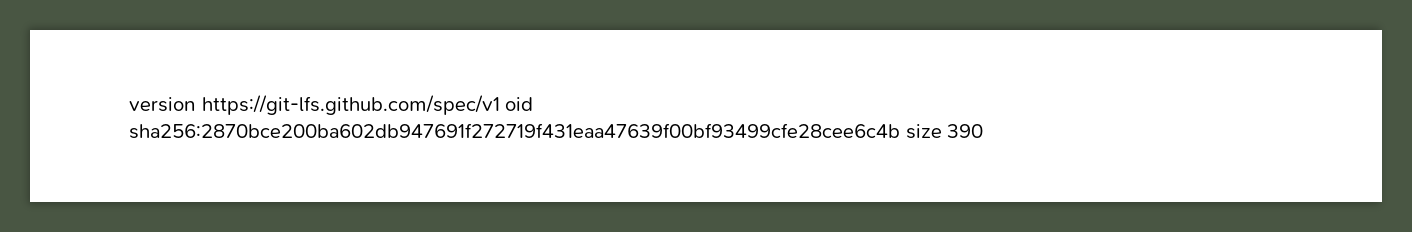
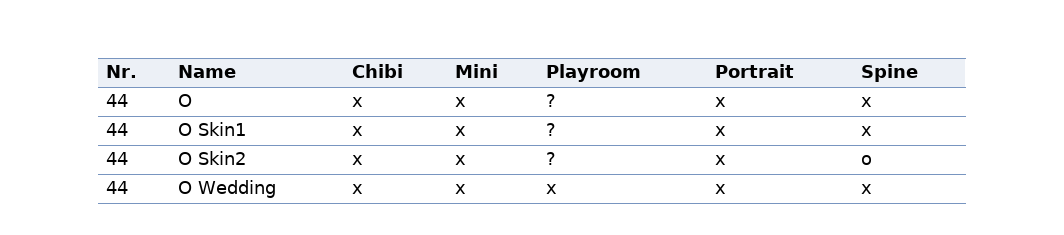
- version https://git-lfs.github.com/spec/v1 oid sha256:2870bce200ba602db947691f272719f431eaa47639f00bf93499cfe28cee6c4b size 390
+ Nr. | Name | Chibi | Mini | Playroom | Portrait | Spine
+ 44 | O | x | x | ? | x | x
+ 44 | O Skin1 | x | x | ? | x | x
+ 44 | O Skin2 | x | x | ? | x | o
+ 44 | O Wedding | x | x | x | x | x

